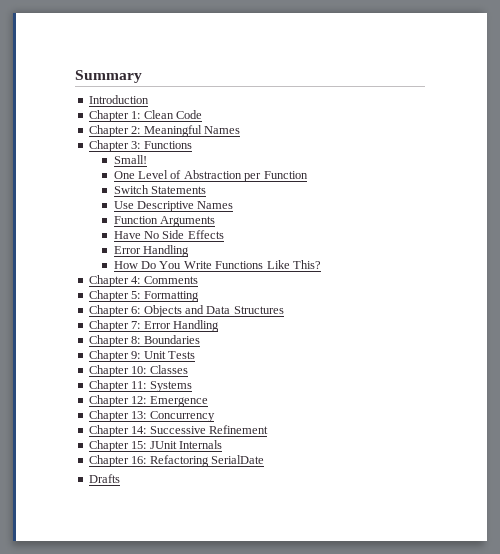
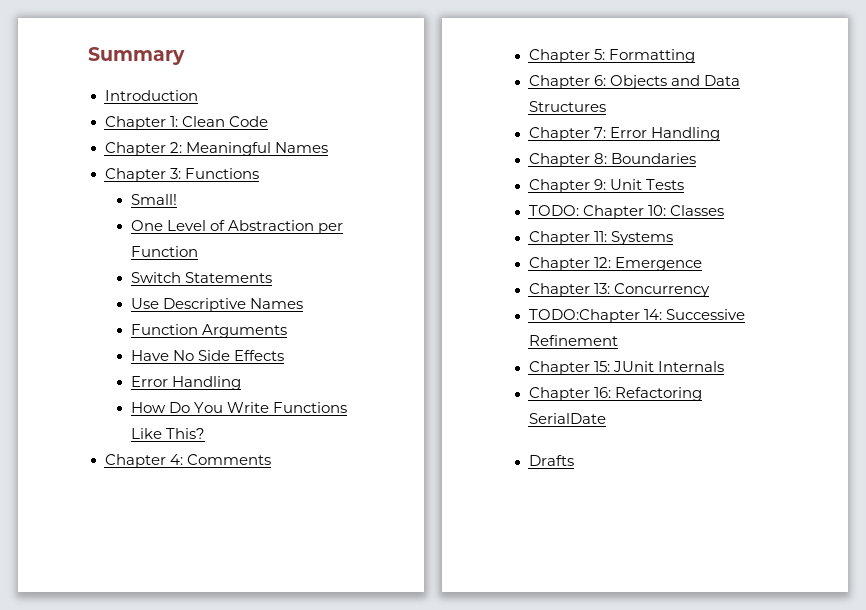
- Chapter 10: Classes
+ TODO: Chapter 10: Classes
- Chapter 14: Successive Refinement
+ TODO:Chapter 14: Successive Refinement

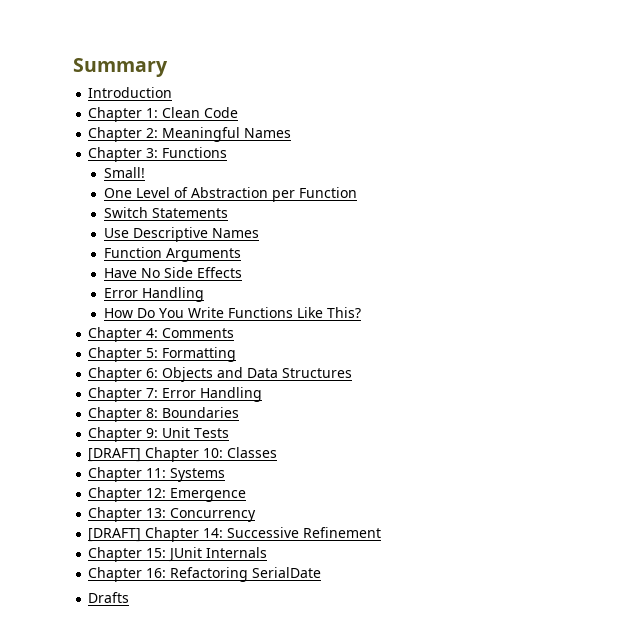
- TODO: Chapter 10: Classes
+ [DRAFT] Chapter 10: Classes
- TODO:Chapter 14: Successive Refinement
+ [DRAFT] Chapter 14: Successive Refinement

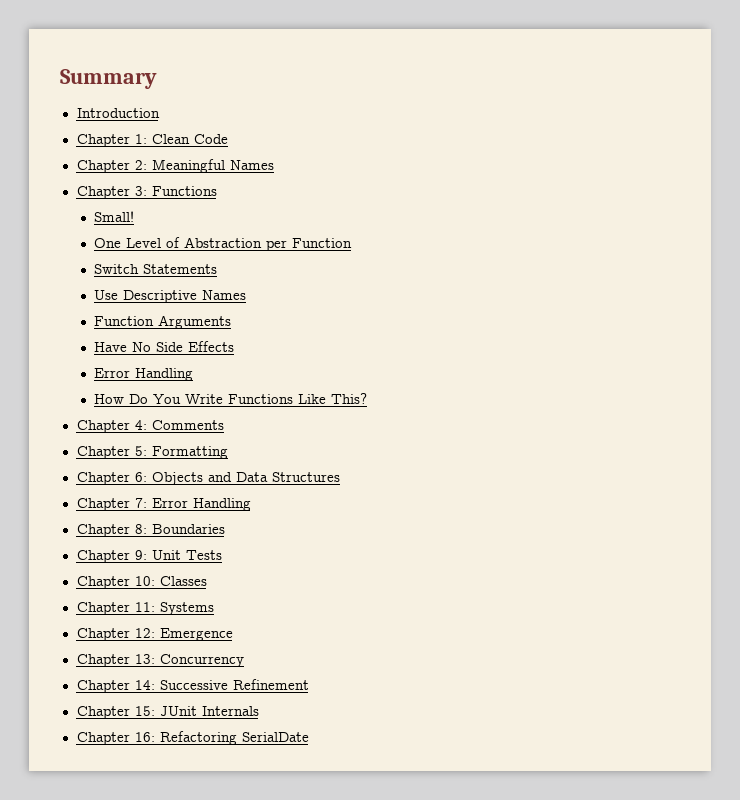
- [DRAFT] Chapter 10: Classes
+ Chapter 10: Classes
- [DRAFT] Chapter 14: Successive Refinement
+ Chapter 14: Successive Refinement
- Drafts

